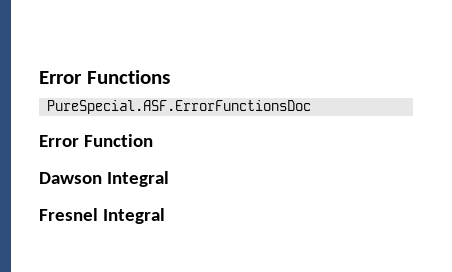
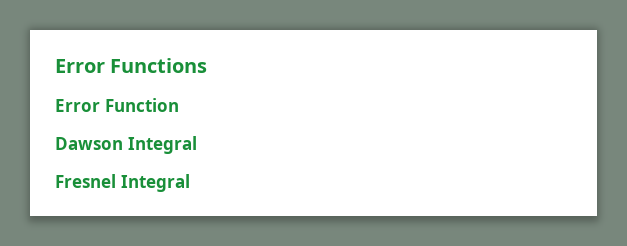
- PureSpecial.ASF.ErrorFunctionsDoc

